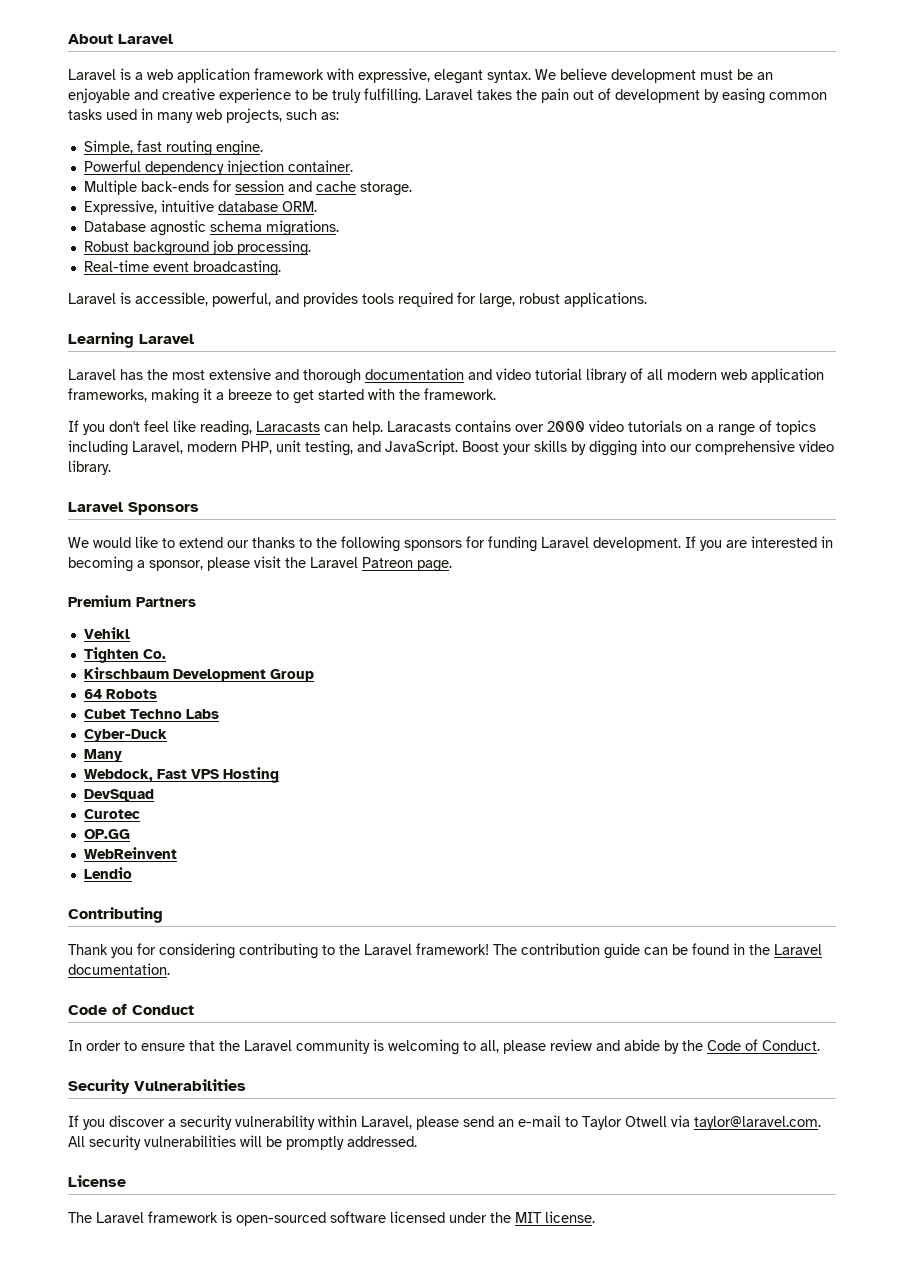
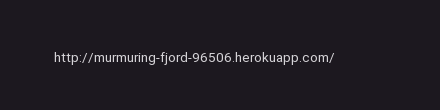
- About Laravel
- Laravel is a web application framework with expressive, elegant syntax. We believe development must be an enjoyable and creative experience to be truly fulfilling. Laravel takes the pain out of development by easing common tasks used in many web projects, such as:
- Simple, fast routing engine.
- Powerful dependency injection container.
- Multiple back-ends for session and cache storage.
- Expressive, intuitive database ORM.
- Database agnostic schema migrations.
- Robust background job processing.
- Real-time event broadcasting.
- Laravel is accessible, powerful, and provides tools required for large, robust applications.
- Learning Laravel
- Laravel has the most extensive and thorough documentation and video tutorial library of all modern web application frameworks, making it a breeze to get started with the framework.
- If you don't feel like reading, Laracasts can help. Laracasts contains over 2000 video tutorials on a range of topics including Laravel, modern PHP, unit testing, and JavaScript. Boost your skills by digging into our comprehensive video library.
- Laravel Sponsors
- We would like to extend our thanks to the following sponsors for funding Laravel development. If you are interested in becoming a sponsor, please visit the Laravel Patreon page.
- Premium Partners
- Vehikl
- Tighten Co.
- Kirschbaum Development Group
- 64 Robots
- Cubet Techno Labs
- Cyber-Duck
- Many
- Webdock, Fast VPS Hosting
- DevSquad
- Curotec
- OP.GG
- WebReinvent
- Lendio
- Contributing
- Thank you for considering contributing to the Laravel framework! The contribution guide can be found in the Laravel documentation.
- Code of Conduct
- In order to ensure that the Laravel community is welcoming to all, please review and abide by the Code of Conduct.
- Security Vulnerabilities
- If you discover a security vulnerability within Laravel, please send an e-mail to Taylor Otwell via taylor@laravel.com. All security vulnerabilities will be promptly addressed.
- License
- The Laravel framework is open-sourced software licensed under the MIT license.
+ http://murmuring-fjord-96506.herokuapp.com/

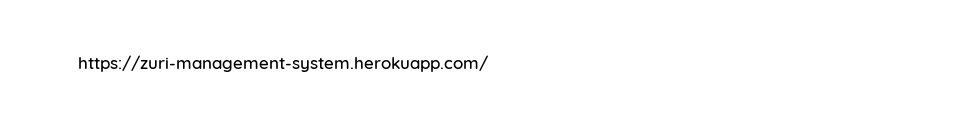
- http://murmuring-fjord-96506.herokuapp.com/
+ https://zuri-management-system.herokuapp.com/

